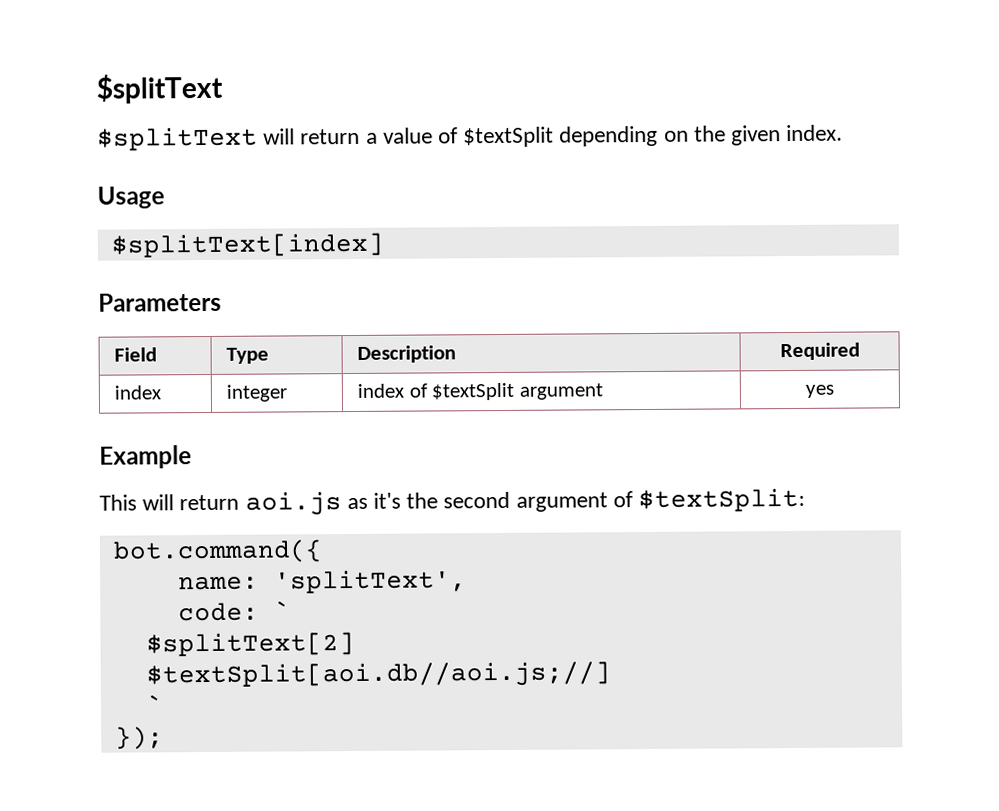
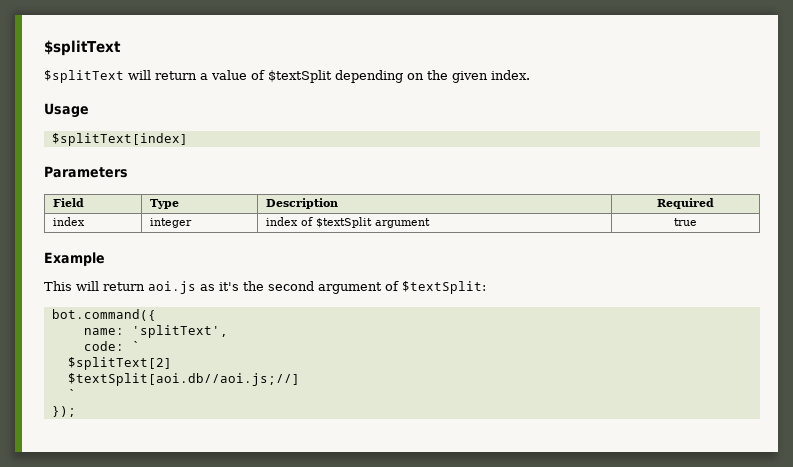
- index | integer | index of $textSplit argument | yes
+ index | integer | index of $textSplit argument | true

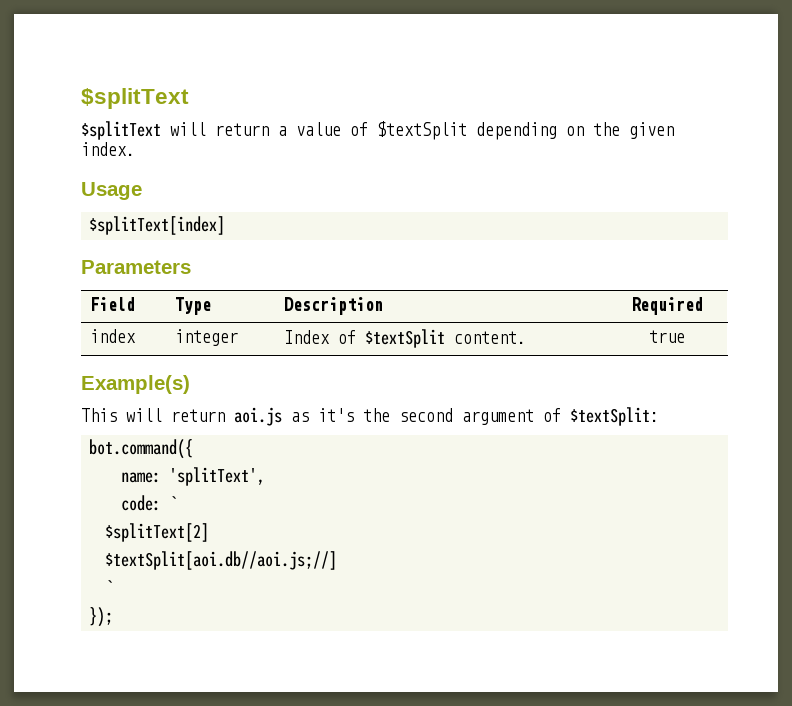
- index | integer | index of $textSplit argument | true
+ index | integer | Index of $textSplit content. | true
- Example
+ Example(s)

